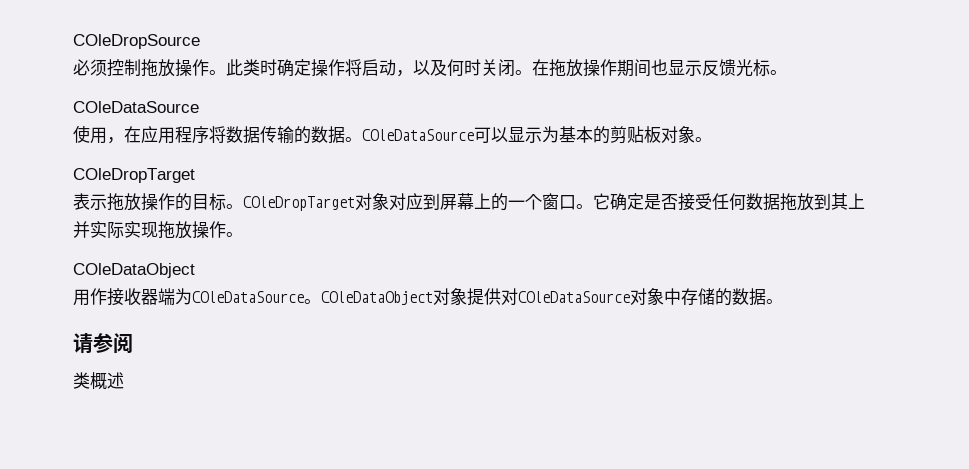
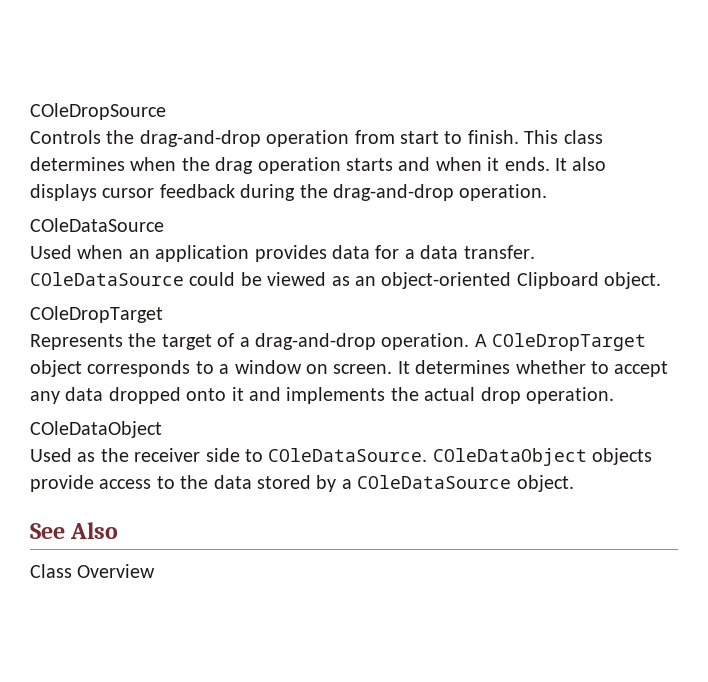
- 必须控制拖放操作。此类时确定操作将启动，以及何时关闭。在拖放操作期间也显示反馈光标。
+ Controls the drag-and-drop operation from start to finish. This class determines when the drag operation starts and when it ends. It also displays cursor feedback during the drag-and-drop operation.
  COleDataSource
- 使用，在应用程序将数据传输的数据。COleDataSource可以显示为基本的剪贴板对象。
+ Used when an application provides data for a data transfer. COleDataSource could be viewed as an object-oriented Clipboard object.
  COleDropTarget
- 表示拖放操作的目标。COleDropTarget对象对应到屏幕上的一个窗口。它确定是否接受任何数据拖放到其上并实际实现拖放操作。
+ Represents the target of a drag-and-drop operation. A COleDropTarget object corresponds to a window on screen. It determines whether to accept any data dropped onto it and implements the actual drop operation.
  COleDataObject
- 用作接收器端为COleDataSource。COleDataObject对象提供对COleDataSource对象中存储的数据。
- 请参阅
- 类概述
+ Used as the receiver side to COleDataSource. COleDataObject objects provide access to the data stored by a COleDataSource object.
+ See Also
+ Class Overview

